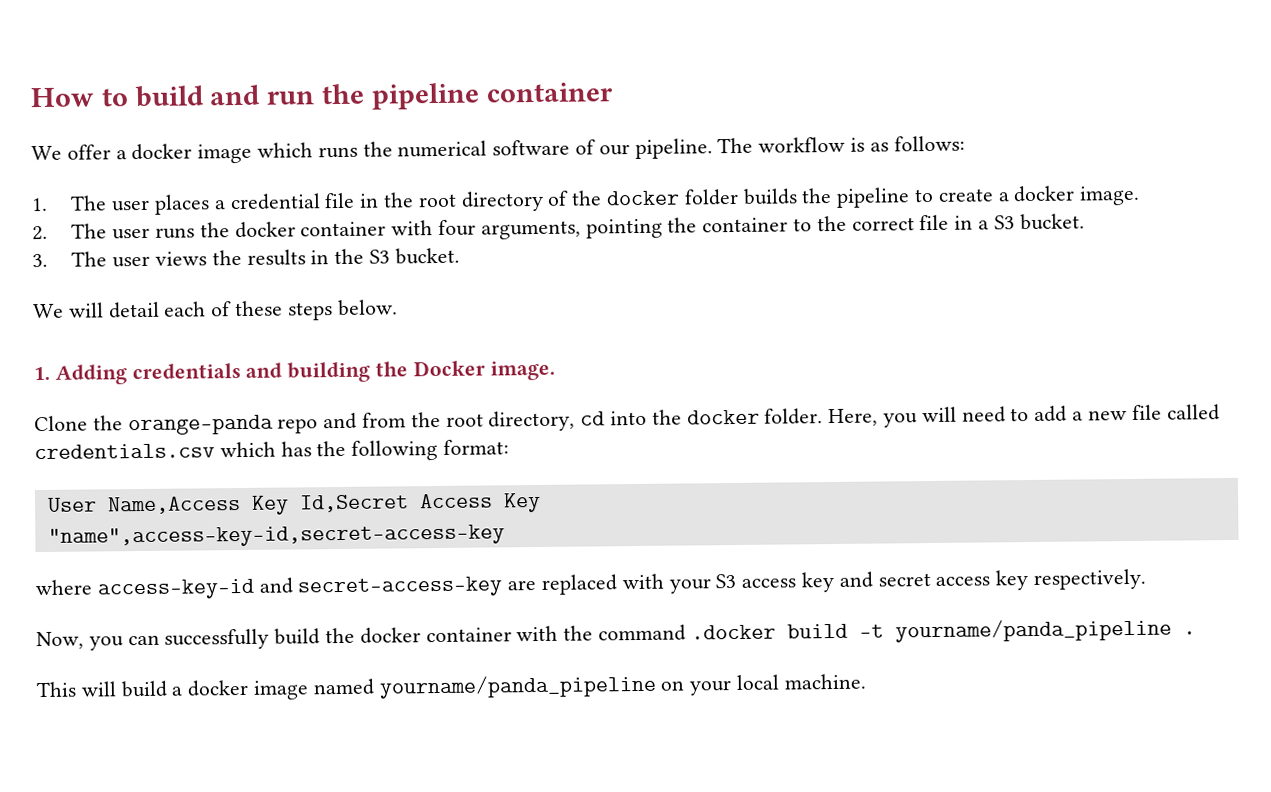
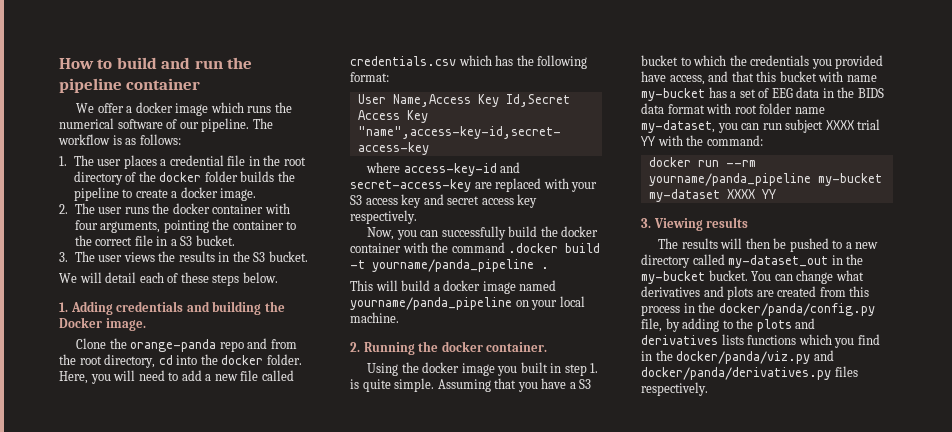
+ 2. Running the docker container.
+ Using the docker image you built in step 1. is quite simple. Assuming that you have a S3 bucket to which the credentials you provided have access, and that this bucket with name my-bucket has a set of EEG data in the BIDS data format with root folder name my-dataset, you can run subject XXXX trial YY with the command:
+ docker run --rm yourname/panda_pipeline my-bucket my-dataset XXXX YY
+ 3. Viewing results
+ The results will then be pushed to a new directory called my-dataset_out in the my-bucket bucket. You can change what derivatives and plots are created from this process in the docker/panda/config.py file, by adding to the plots and derivatives lists functions which you find in the docker/panda/viz.py and docker/panda/derivatives.py files respectively.

